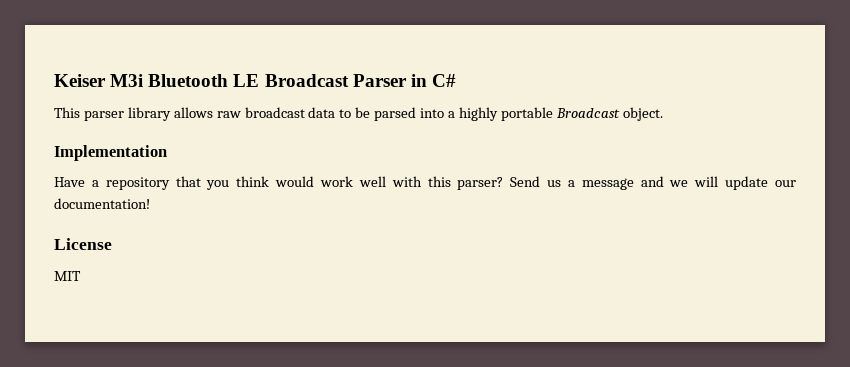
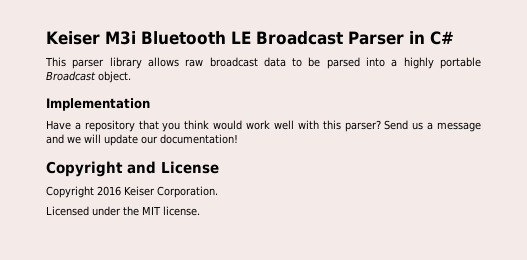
- License
+ Copyright and License
- MIT
+ Copyright 2016 Keiser Corporation.
+ Licensed under the MIT license.

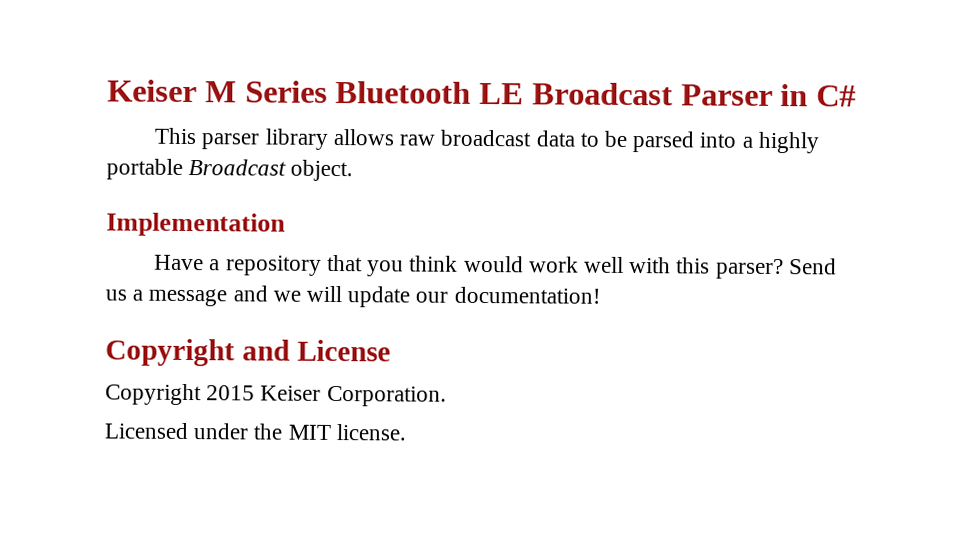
- Keiser M3i Bluetooth LE Broadcast Parser in C#
+ Keiser M Series Bluetooth LE Broadcast Parser in C#
- Copyright 2016 Keiser Corporation.
+ Copyright 2015 Keiser Corporation.

